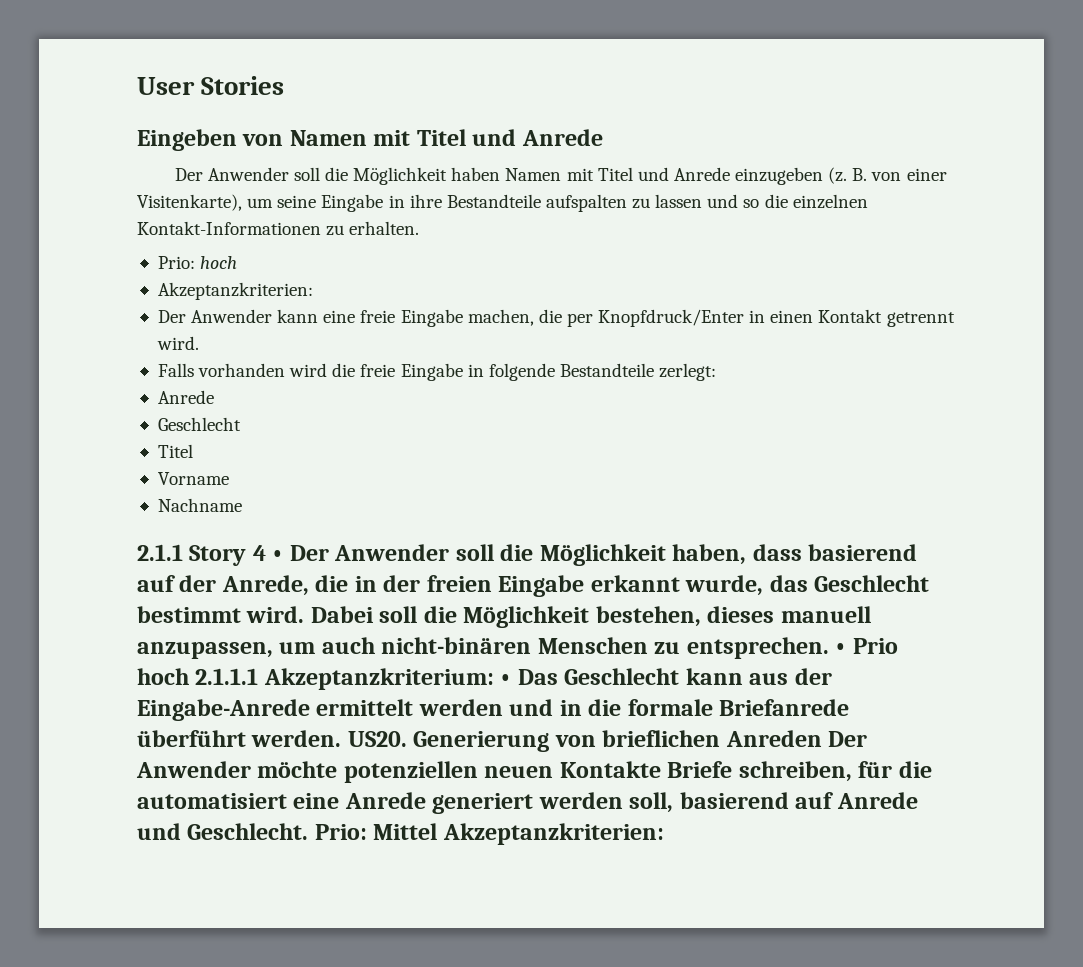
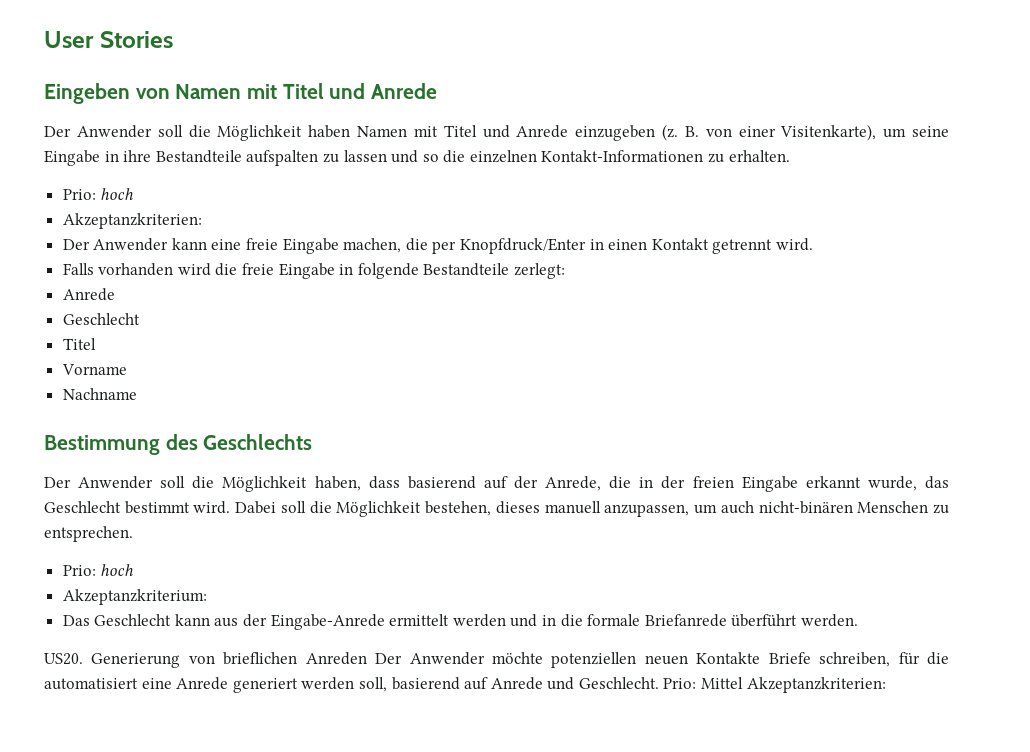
- 2.1.1 Story 4 • Der Anwender soll die Möglichkeit haben, dass basierend auf der Anrede, die in der freien Eingabe erkannt wurde, das Geschlecht bestimmt wird.
+ Bestimmung des Geschlechts
+ Der Anwender soll die Möglichkeit haben, dass basierend auf der Anrede, die in der freien Eingabe erkannt wurde, das Geschlecht bestimmt wird.
- Dabei soll die Möglichkeit bestehen, dieses manuell anzupassen, um auch nicht-binären Menschen zu entsprechen. • Prio hoch 2.1.1.1 Akzeptanzkriterium: • Das Geschlecht kann aus der Eingabe-Anrede ermittelt werden und in die formale Briefanrede überführt werden. US20.
+ Dabei soll die Möglichkeit bestehen, dieses manuell anzupassen, um auch nicht-binären Menschen zu entsprechen.
+ Prio: hoch
+ Akzeptanzkriterium:
+ Das Geschlecht kann aus der Eingabe-Anrede ermittelt werden und in die formale Briefanrede überführt werden.
+ US20.

